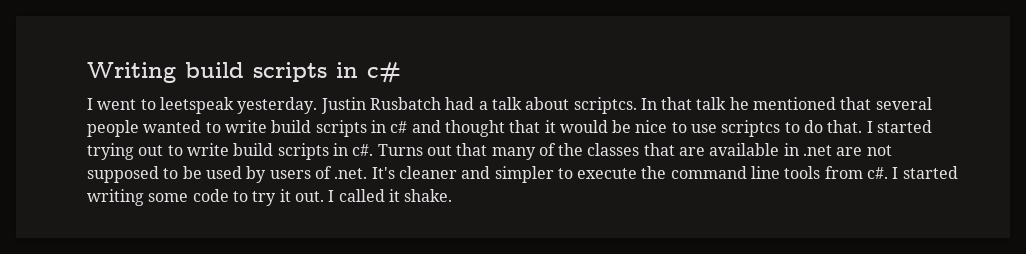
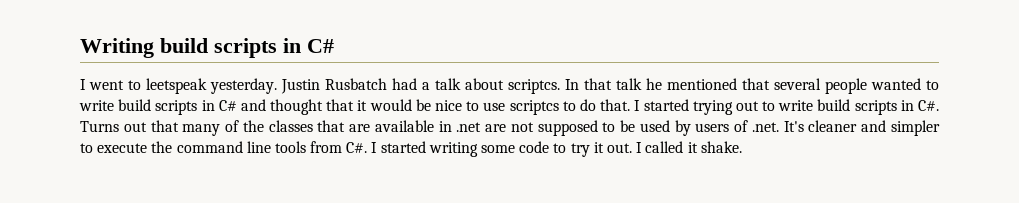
- Writing build scripts in c#
+ Writing build scripts in C#
- In that talk he mentioned that several people wanted to write build scripts in c# and thought that it would be nice to use scriptcs to do that.
+ In that talk he mentioned that several people wanted to write build scripts in C# and thought that it would be nice to use scriptcs to do that.
- I started trying out to write build scripts in c#. Turns out that many of the classes that are available in .net are not supposed to be used by users of .net. It's cleaner and simpler to execute the command line tools from c#. I started writing some code to try it out.
+ I started trying out to write build scripts in C#. Turns out that many of the classes that are available in .net are not supposed to be used by users of .net. It's cleaner and simpler to execute the command line tools from C#. I started writing some code to try it out.

